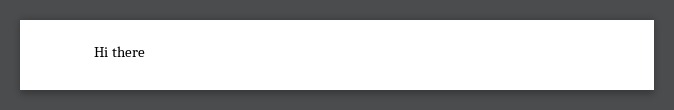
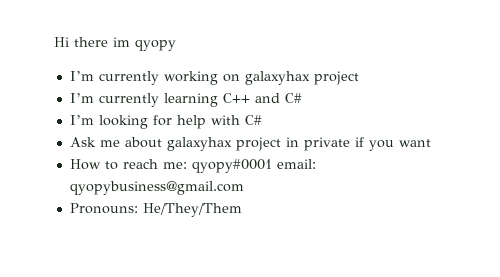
- Hi there
+ Hi there im qyopy
+ I’m currently working on galaxyhax project
+ I’m currently learning C++ and C#
+ I’m looking for help with C#
+ Ask me about galaxyhax project in private if you want
+ How to reach me: qyopy#0001 email: qyopybusiness@gmail.com
+ Pronouns: He/They/Them

